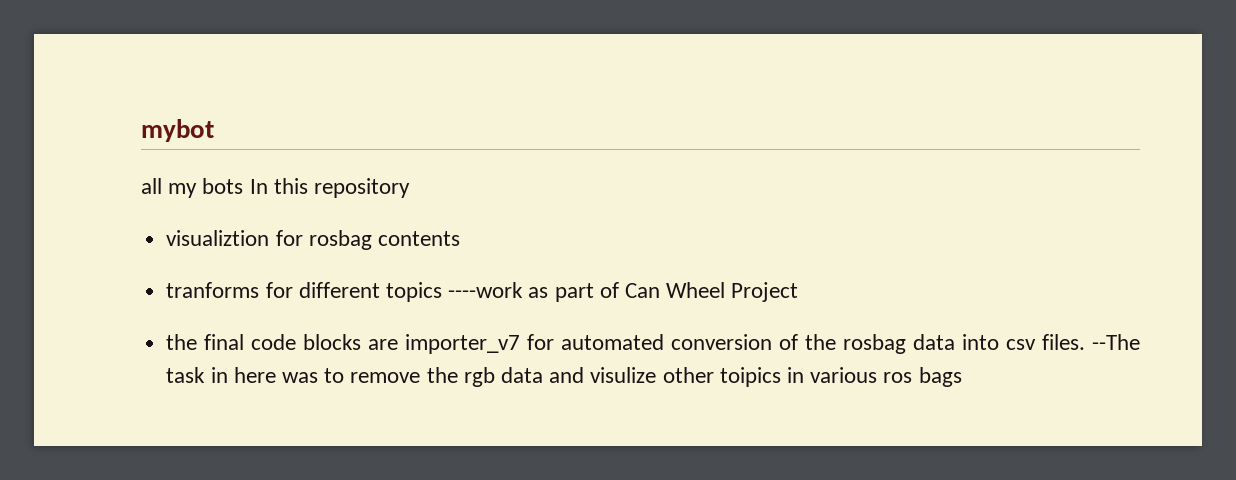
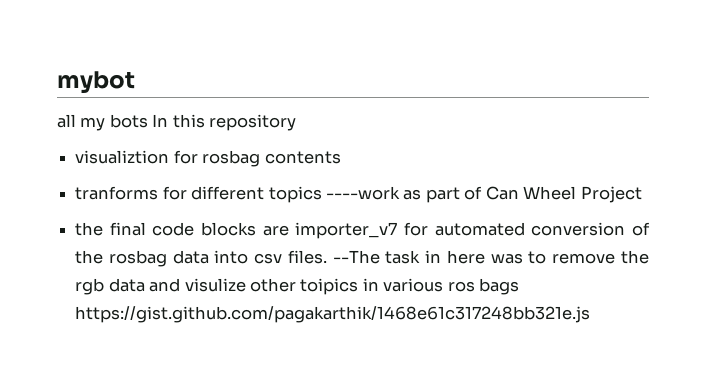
- --The task in here was to remove the rgb data and visulize other toipics in various ros bags
+ --The task in here was to remove the rgb data and visulize other toipics in various ros bags https://gist.github.com/pagakarthik/1468e61c317248bb321e.js

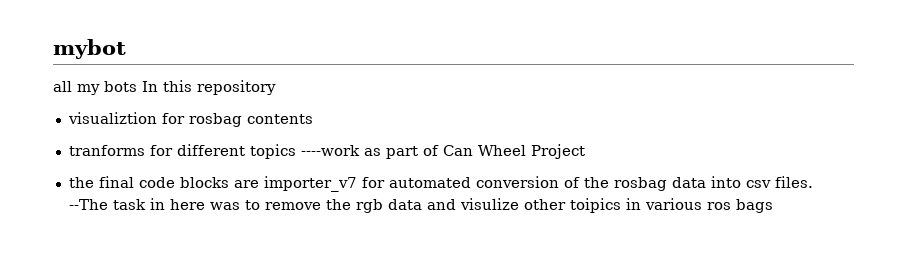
- --The task in here was to remove the rgb data and visulize other toipics in various ros bags https://gist.github.com/pagakarthik/1468e61c317248bb321e.js
+ --The task in here was to remove the rgb data and visulize other toipics in various ros bags

